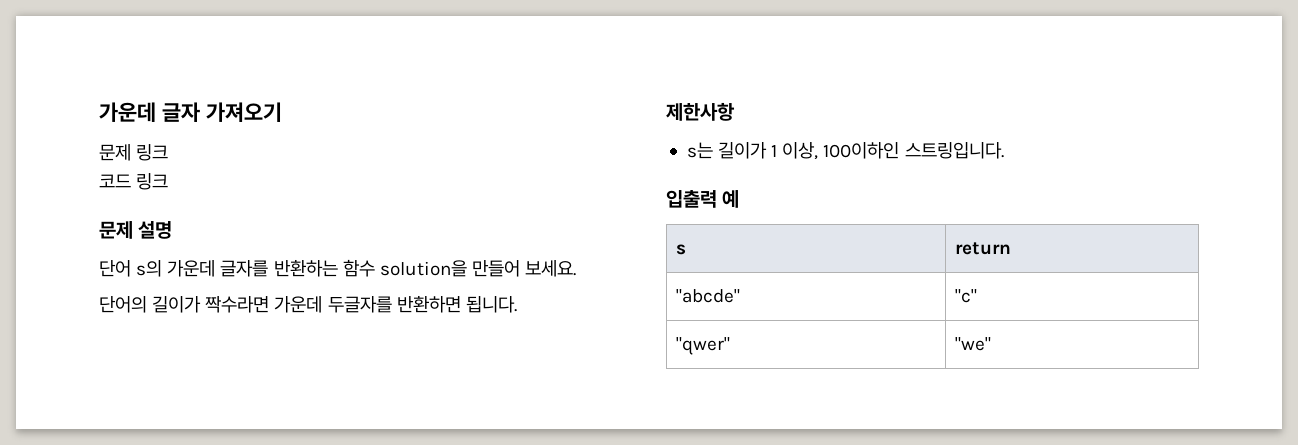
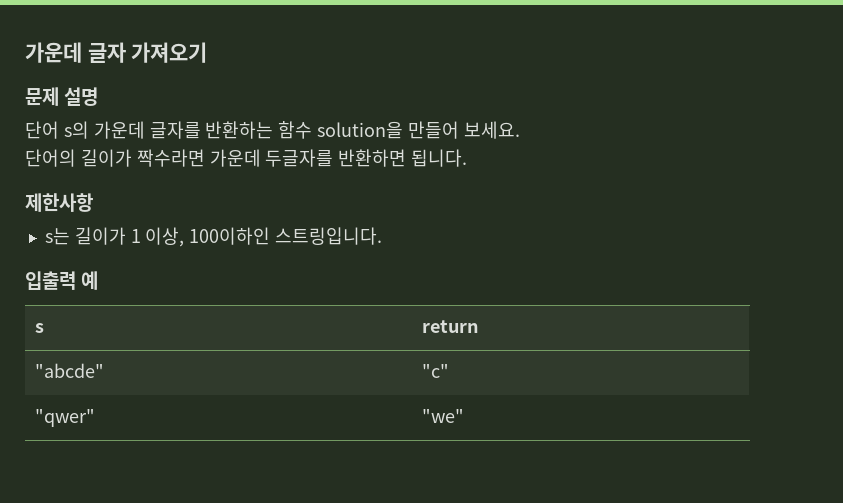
- 문제 링크
- 코드 링크

